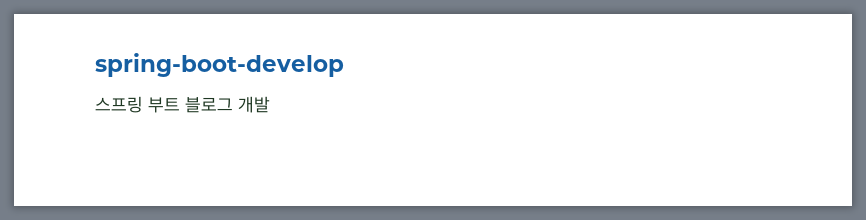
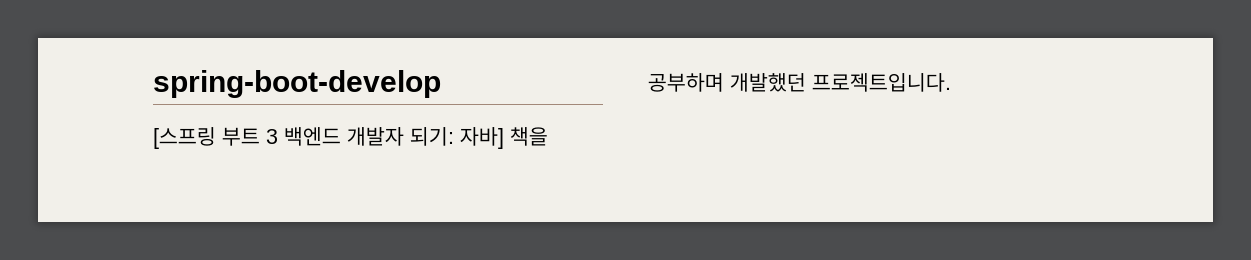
- 스프링 부트 블로그 개발
+ [스프링 부트 3 백엔드 개발자 되기: 자바] 책을 공부하며 개발했던 프로젝트입니다.

